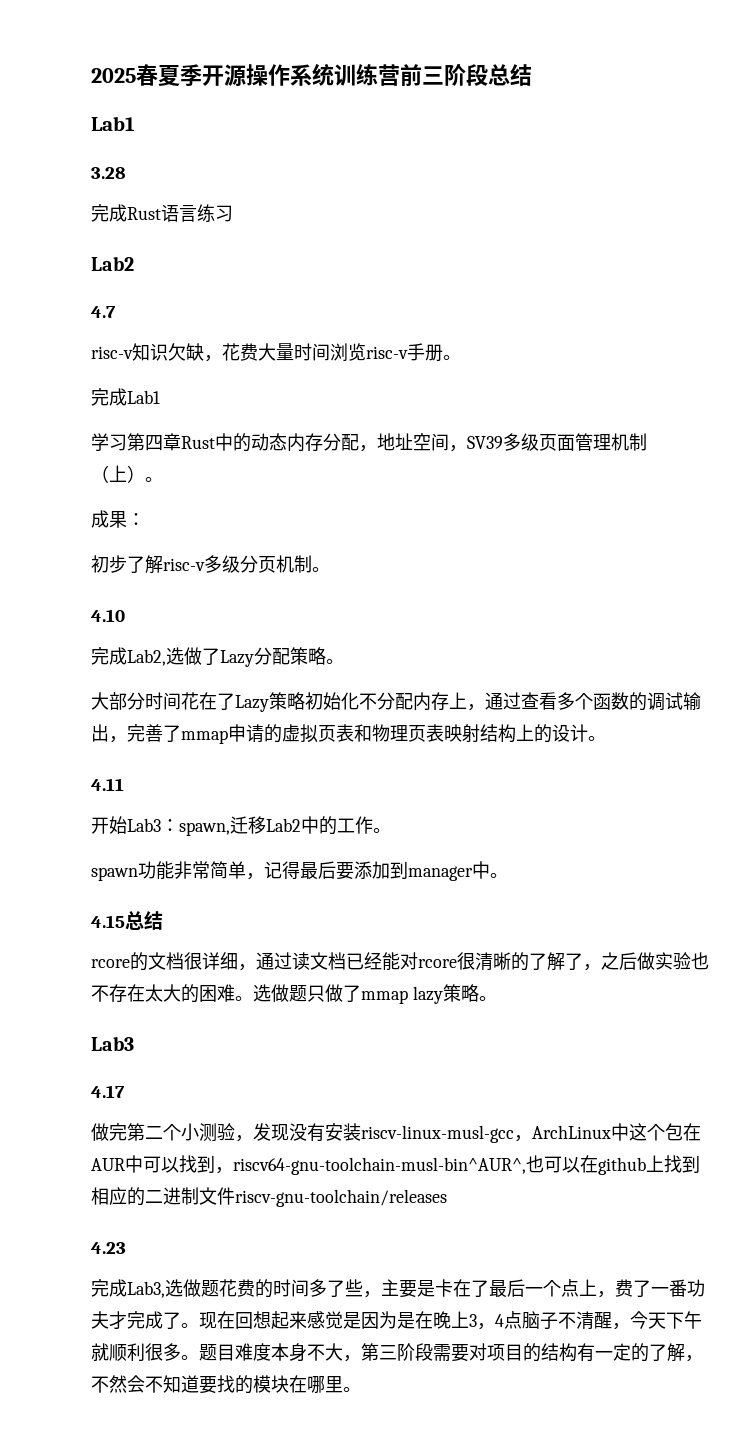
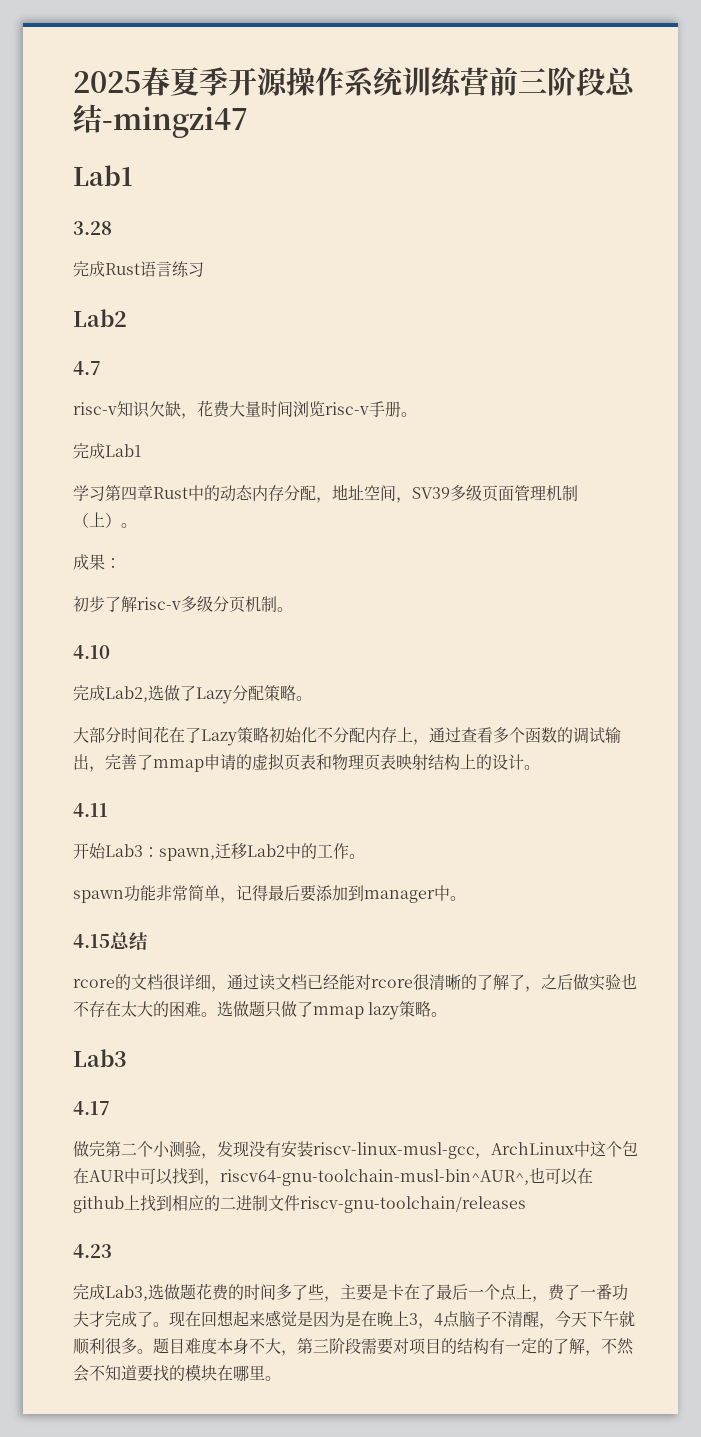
- 2025春夏季开源操作系统训练营前三阶段总结
+ 2025春夏季开源操作系统训练营前三阶段总结-mingzi47

